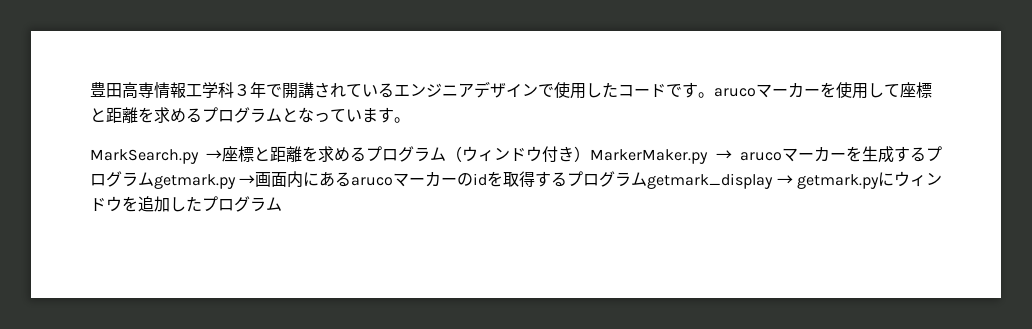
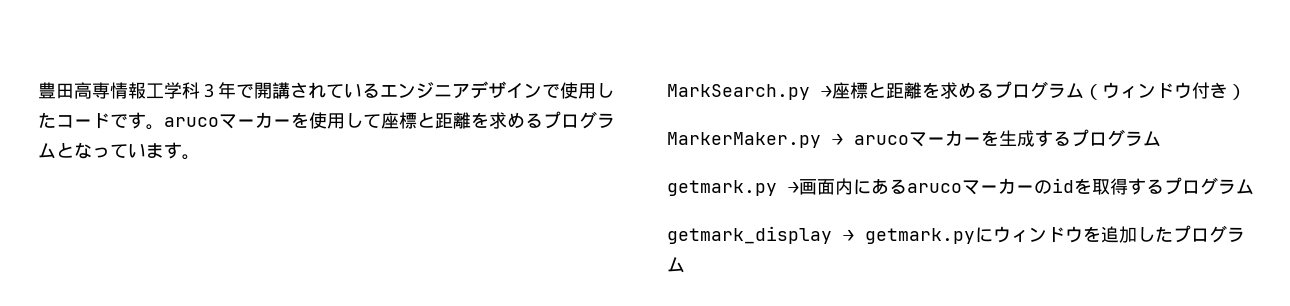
- MarkSearch.py →座標と距離を求めるプログラム（ウィンドウ付き）MarkerMaker.py → arucoマーカーを生成するプログラムgetmark.py →画面内にあるarucoマーカーのidを取得するプログラムgetmark_display → getmark.pyにウィンドウを追加したプログラム
+ MarkSearch.py →座標と距離を求めるプログラム（ウィンドウ付き）
+ MarkerMaker.py → arucoマーカーを生成するプログラム
+ getmark.py →画面内にあるarucoマーカーのidを取得するプログラム
+ getmark_display → getmark.pyにウィンドウを追加したプログラム

